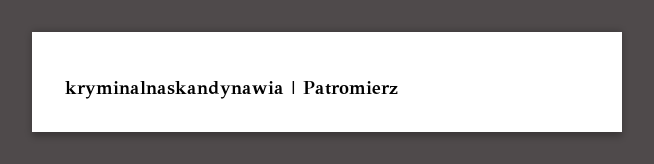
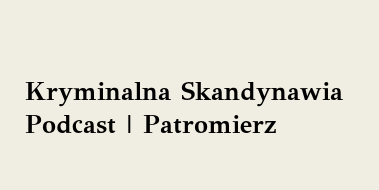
- kryminalnaskandynawia | Patromierz
+ Kryminalna Skandynawia Podcast | Patromierz

